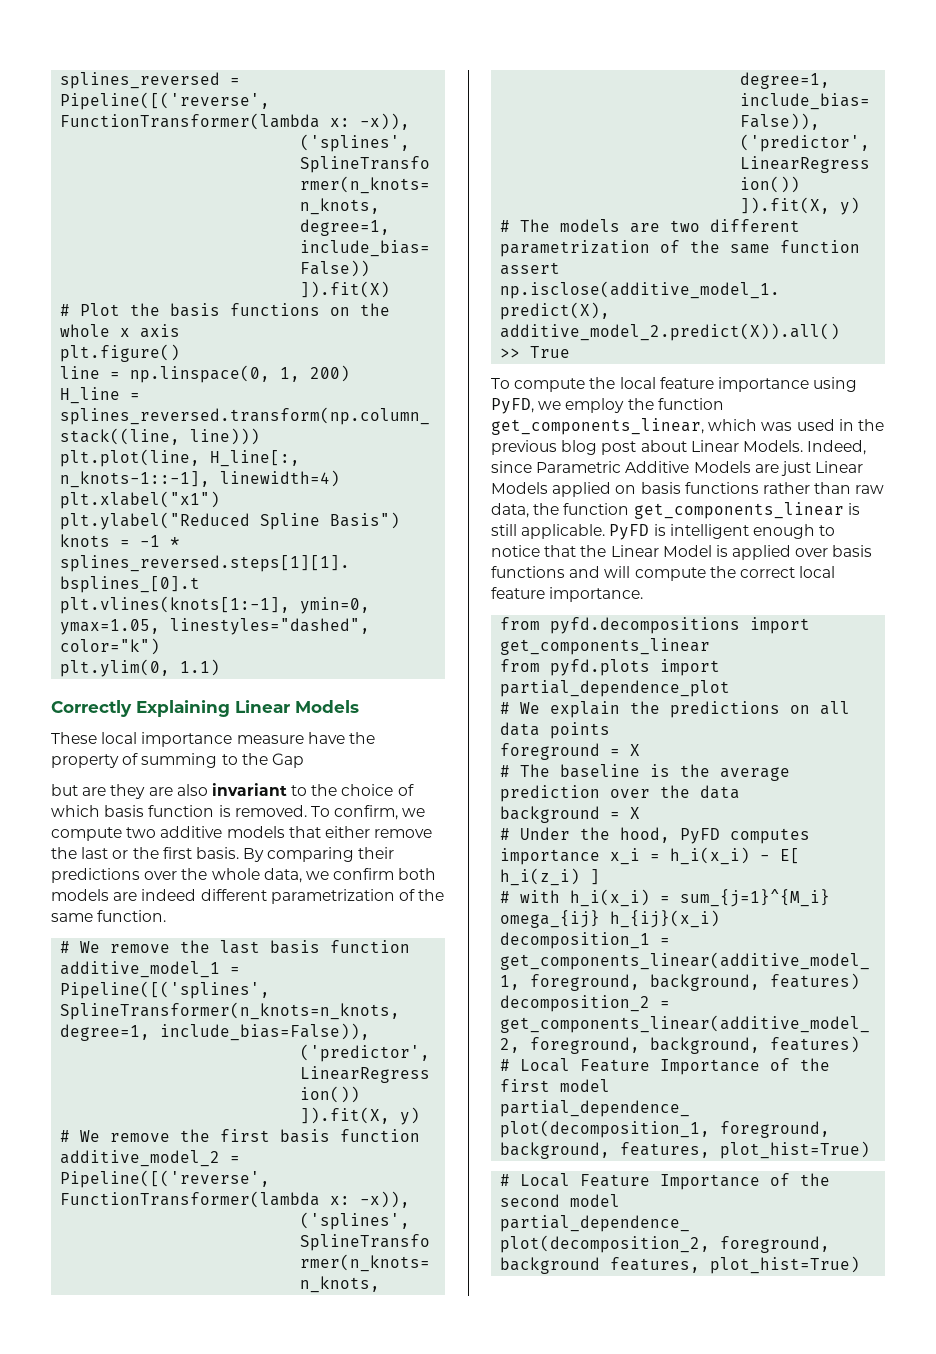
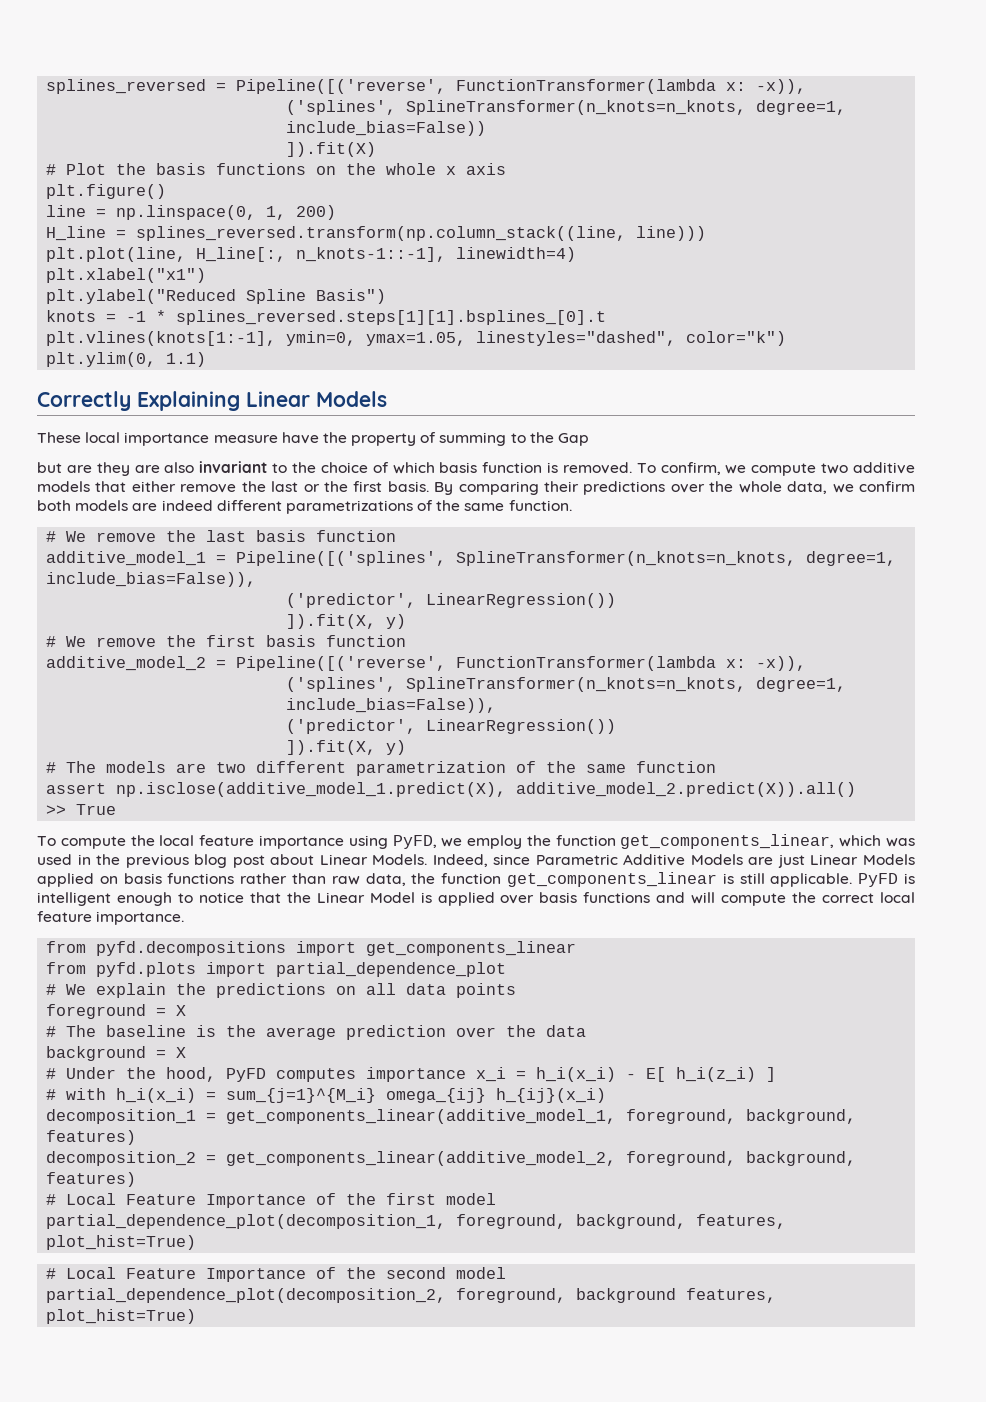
- By comparing their predictions over the whole data, we confirm both models are indeed different parametrization of the same function.
+ By comparing their predictions over the whole data, we confirm both models are indeed different parametrizations of the same function.

